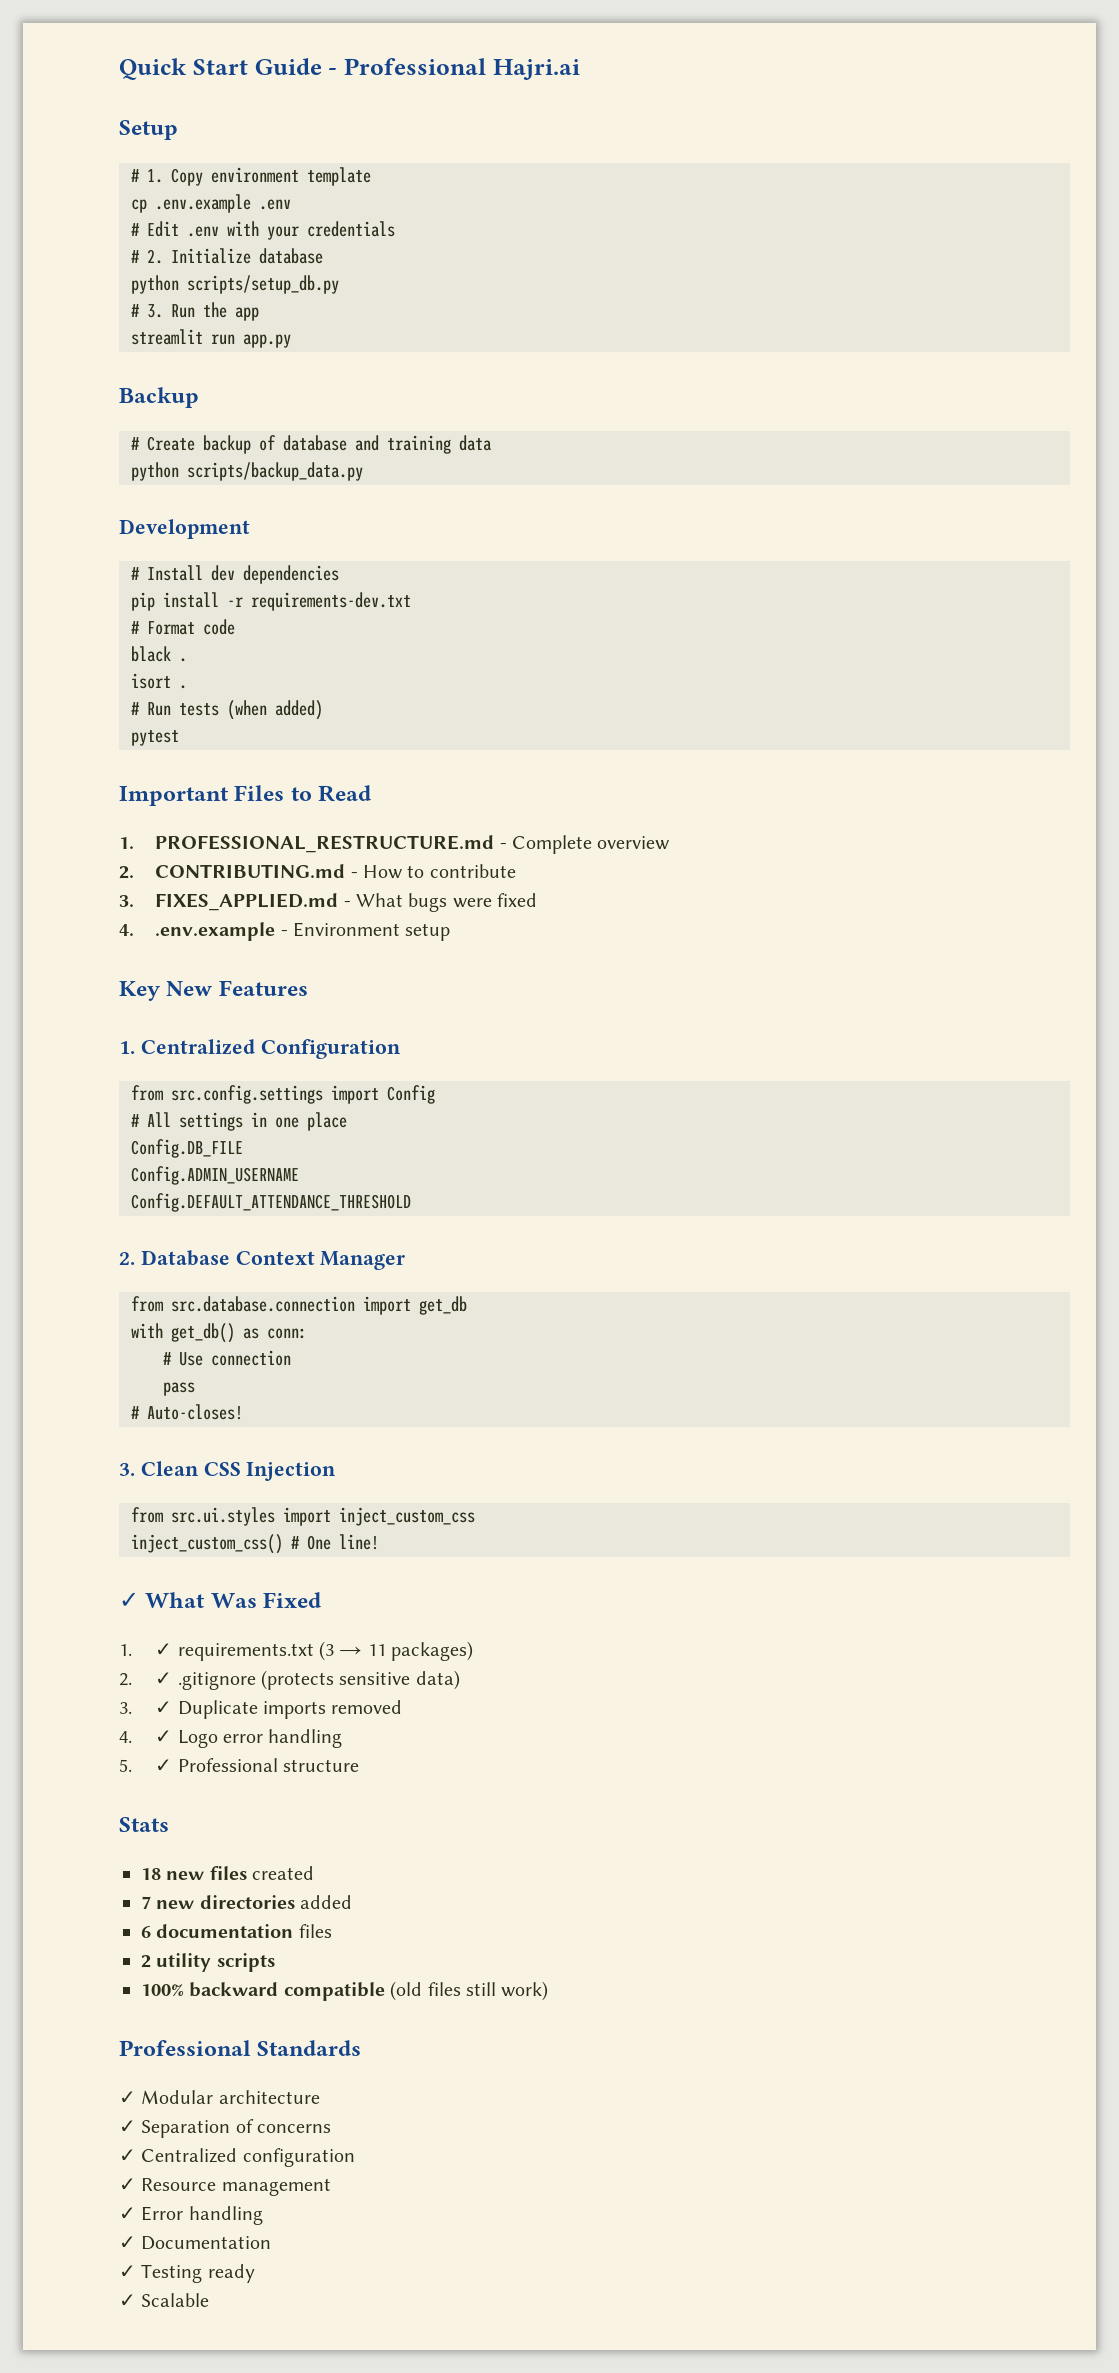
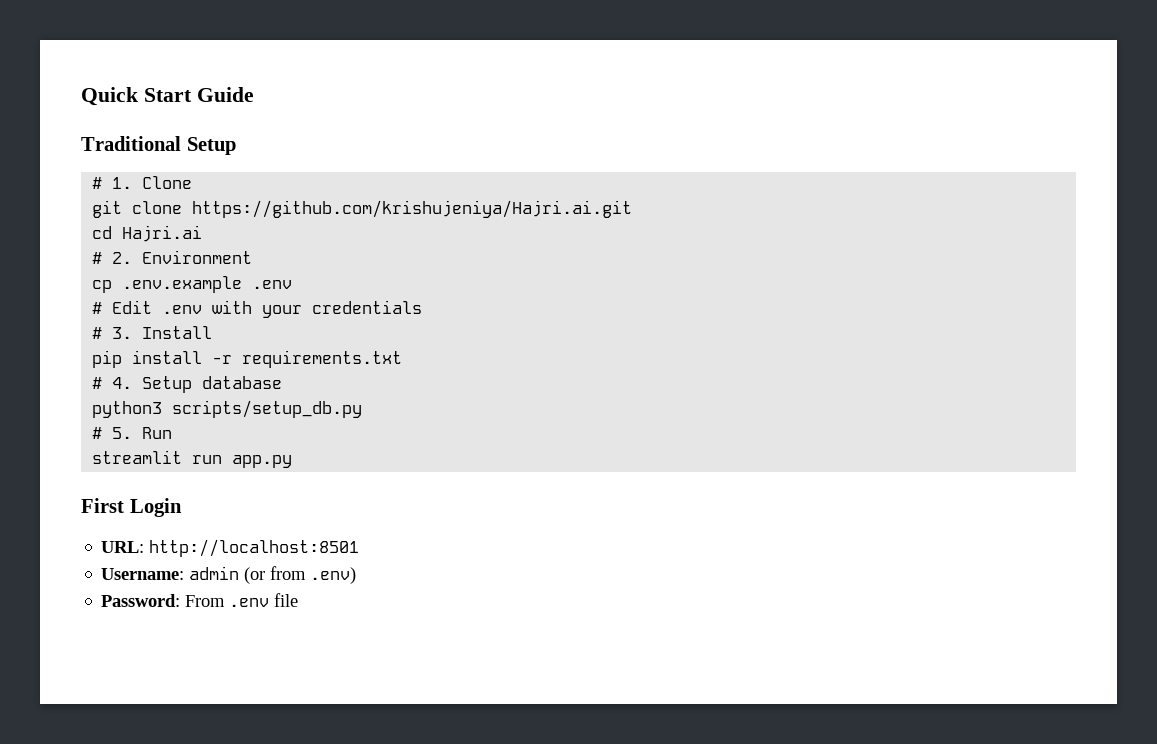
- Quick Start Guide - Professional Hajri.ai
- Setup
+ Quick Start Guide
+ Traditional Setup
- # 1. Copy environment template
+ # 1. Clone
+ git clone https://github.com/krishujeniya/Hajri.ai.git
+ cd Hajri.ai
+ # 2. Environment
- # 2. Initialize database
+ # 3. Install
+ pip install -r requirements.txt
+ # 4. Setup database
- python scripts/setup_db.py
+ python3 scripts/setup_db.py
- # 3. Run the app
+ # 5. Run
- Backup
- # Create backup of database and training data
- python scripts/backup_data.py
- Development
- # Install dev dependencies
- pip install -r requirements-dev.txt
- # Format code
- black .
- isort .
- # Run tests (when added)
- pytest
- Important Files to Read
- 1. PROFESSIONAL_RESTRUCTURE.md - Complete overview
- 2. CONTRIBUTING.md - How to contribute
- 3. FIXES_APPLIED.md - What bugs were fixed
- 4. .env.example - Environment setup
- Key New Features
- 1. Centralized Configuration
- from src.config.settings import Config
- # All settings in one place
- Config.DB_FILE
- Config.ADMIN_USERNAME
- Config.DEFAULT_ATTENDANCE_THRESHOLD
- 2. Database Context Manager
- from src.database.connection import get_db
- with get_db() as conn:
- # Use connection
- pass
- # Auto-closes!
- 3. Clean CSS Injection
- from src.ui.styles import inject_custom_css
- inject_custom_css() # One line!
- ✓ What Was Fixed
- 1. ✓ requirements.txt (3 → 11 packages)
- 2. ✓ .gitignore (protects sensitive data)
- 3. ✓ Duplicate imports removed
- 4. ✓ Logo error handling
- 5. ✓ Professional structure
- Stats
- 18 new files created
- 7 new directories added
- 6 documentation files
- 2 utility scripts
- 100% backward compatible (old files still work)
- Professional Standards
- ✓ Modular architecture
- ✓ Separation of concerns
- ✓ Centralized configuration
- ✓ Resource management
- ✓ Error handling
- ✓ Documentation
- ✓ Testing ready
- ✓ Scalable
+ First Login
+ URL: http://localhost:8501
+ Username: admin (or from .env)
+ Password: From .env file

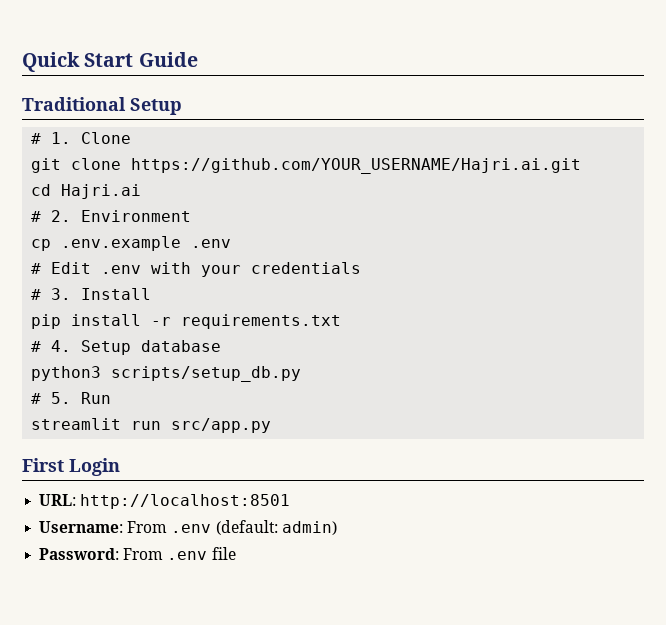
- git clone https://github.com/krishujeniya/Hajri.ai.git
+ git clone https://github.com/YOUR_USERNAME/Hajri.ai.git
- streamlit run app.py
+ streamlit run src/app.py
- Username: admin (or from .env)
+ Username: From .env (default: admin)

